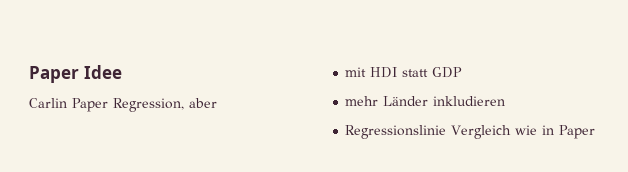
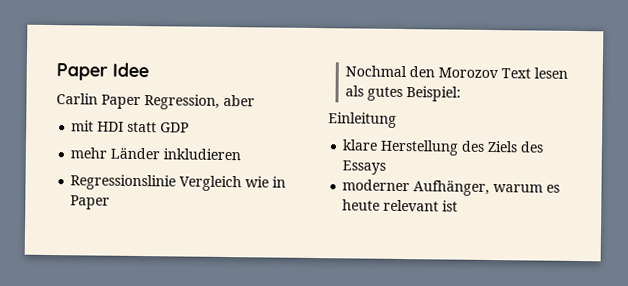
+ Nochmal den Morozov Text lesen als gutes Beispiel:
+ Einleitung
+ klare Herstellung des Ziels des Essays
+ moderner Aufhänger, warum es heute relevant ist

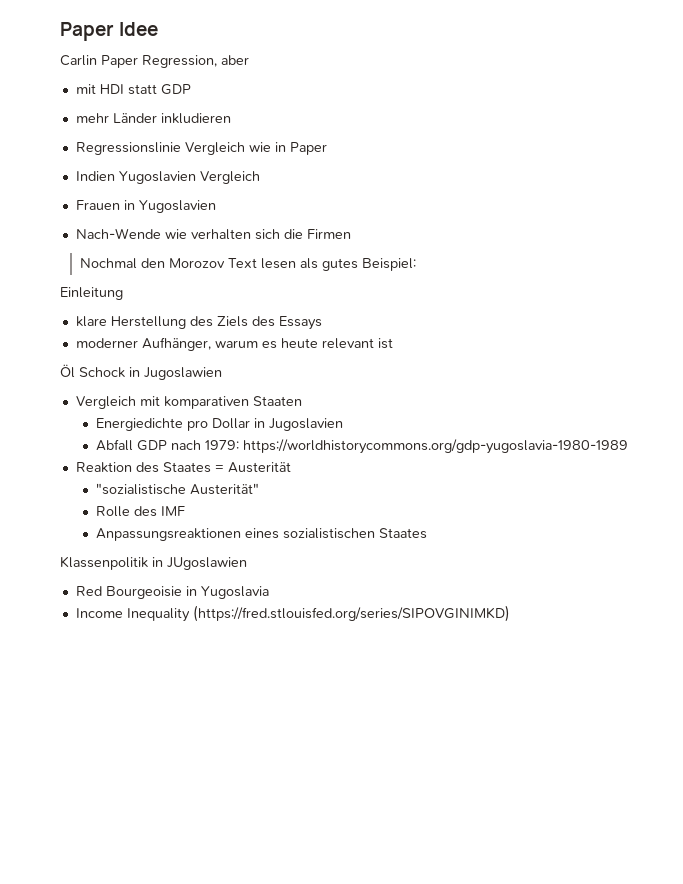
+ Indien Yugoslavien Vergleich
+ Frauen in Yugoslavien
+ Nach-Wende wie verhalten sich die Firmen
+ Öl Schock in Jugoslawien
+ Vergleich mit komparativen Staaten
+ Energiedichte pro Dollar in Jugoslavien
+ Abfall GDP nach 1979: https://worldhistorycommons.org/gdp-yugoslavia-1980-1989
+ Reaktion des Staates = Austerität
+ "sozialistische Austerität"
+ Rolle des IMF
+ Anpassungsreaktionen eines sozialistischen Staates
+ Klassenpolitik in JUgoslawien
+ Red Bourgeoisie in Yugoslavia
+ Income Inequality (https://fred.stlouisfed.org/series/SIPOVGINIMKD)

